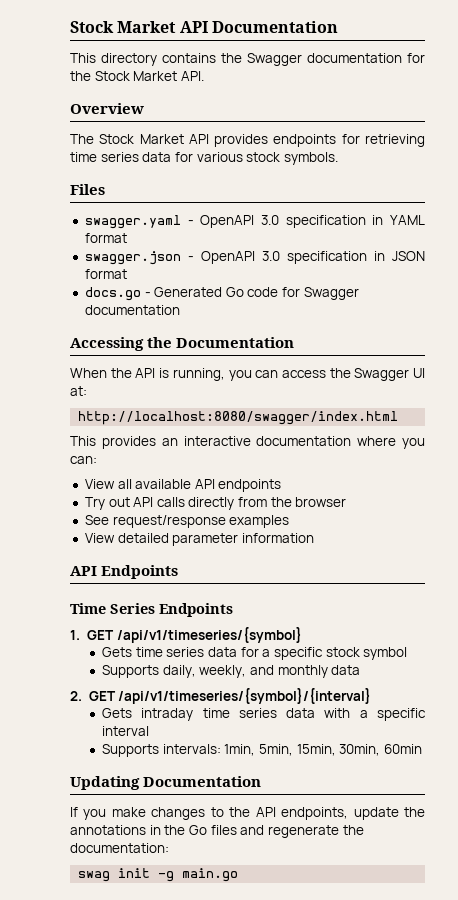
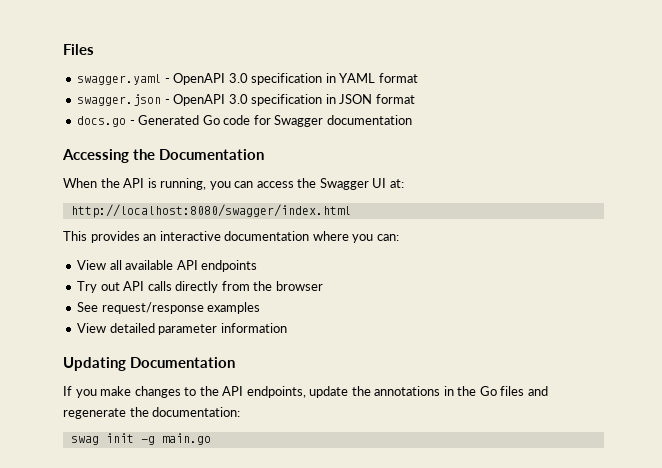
- Stock Market API Documentation
- This directory contains the Swagger documentation for the Stock Market API.
- Overview
- The Stock Market API provides endpoints for retrieving time series data for various stock symbols.
- API Endpoints
- Time Series Endpoints
- 1. GET /api/v1/timeseries/{symbol}
- Gets time series data for a specific stock symbol
- Supports daily, weekly, and monthly data
- 2. GET /api/v1/timeseries/{symbol}/{interval}
- Gets intraday time series data with a specific interval
- Supports intervals: 1min, 5min, 15min, 30min, 60min

